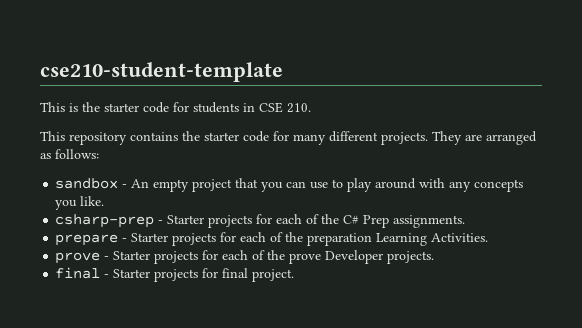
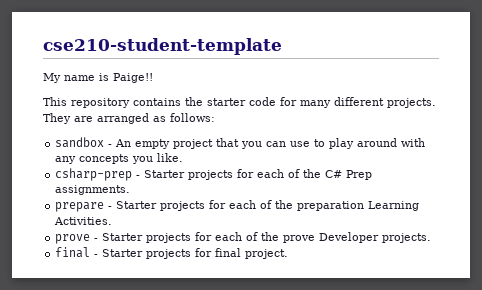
- This is the starter code for students in CSE 210.
+ My name is Paige!!

